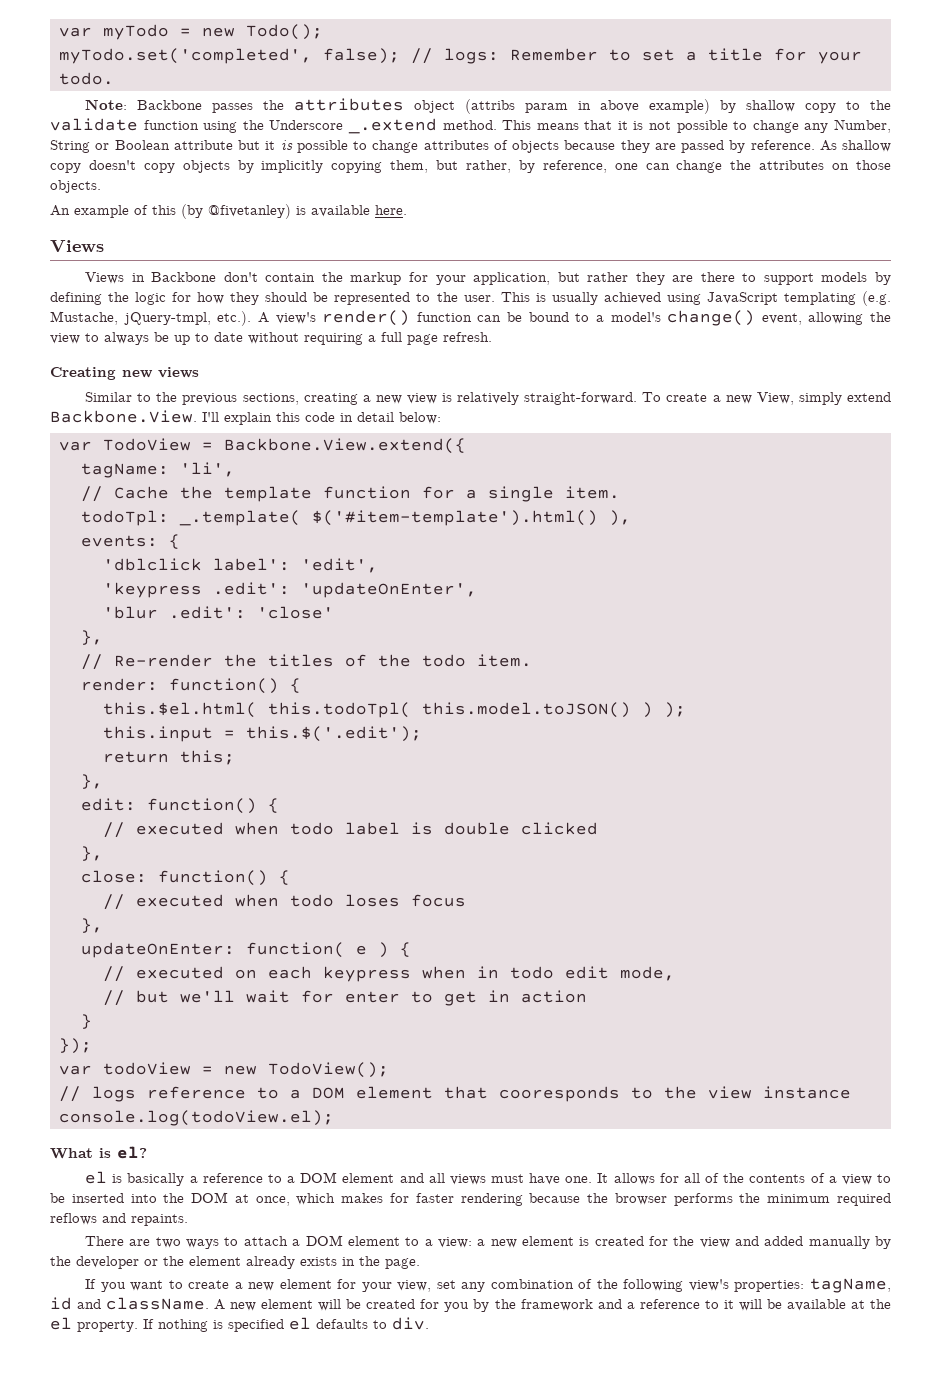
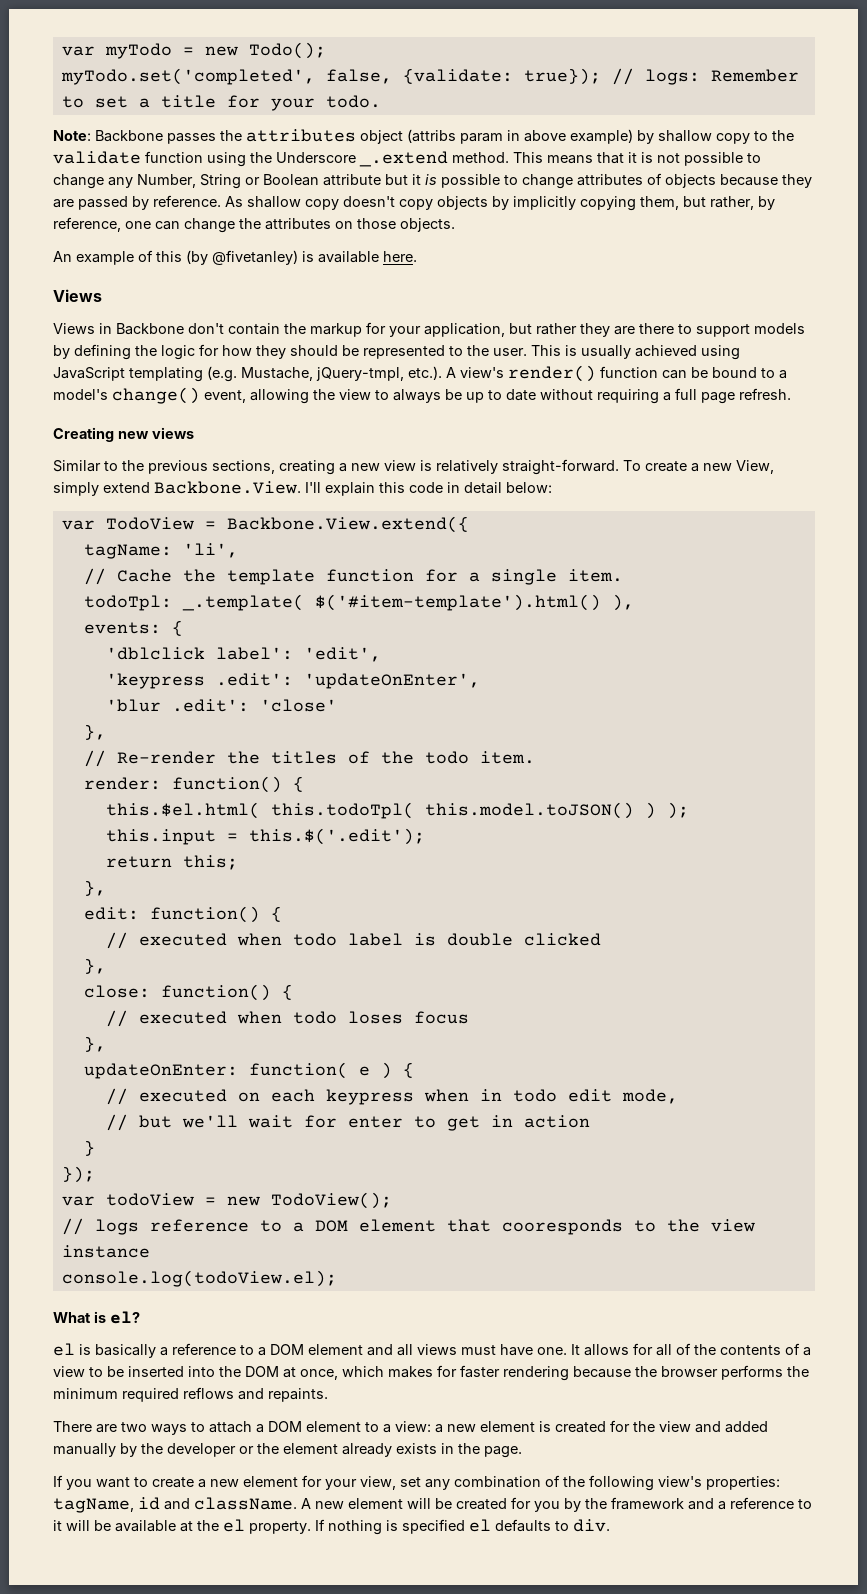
- myTodo.set('completed', false); // logs: Remember to set a title for your todo.
+ myTodo.set('completed', false, {validate: true}); // logs: Remember to set a title for your todo.

